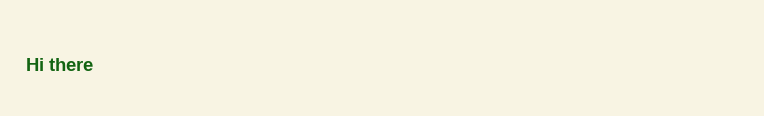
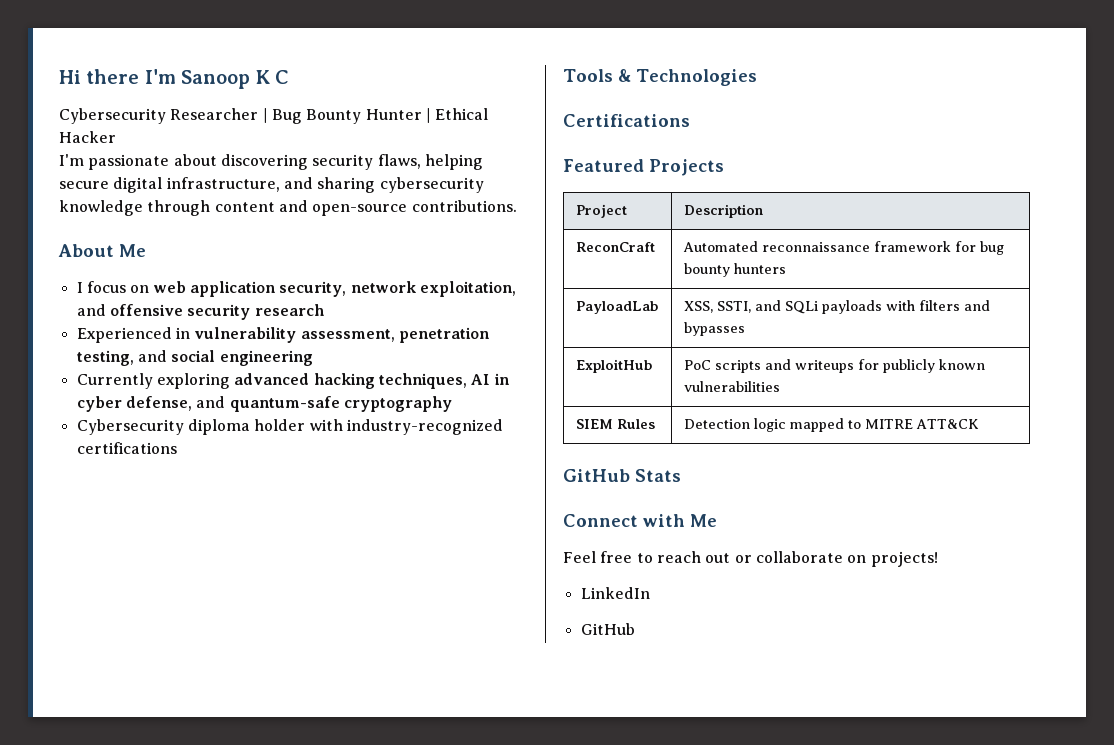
- Hi there
+ Hi there I'm Sanoop K C
+ Cybersecurity Researcher | Bug Bounty Hunter | Ethical Hacker
+ I'm passionate about discovering security flaws, helping secure digital infrastructure, and sharing cybersecurity knowledge through content and open-source contributions.
+ About Me
+ I focus on web application security, network exploitation, and offensive security research
+ Experienced in vulnerability assessment, penetration testing, and social engineering
+ Currently exploring advanced hacking techniques, AI in cyber defense, and quantum-safe cryptography
+ Cybersecurity diploma holder with industry-recognized certifications
+ Tools & Technologies
+ Certifications
+ Featured Projects
+ Project | Description
+ ReconCraft | Automated reconnaissance framework for bug bounty hunters
+ PayloadLab | XSS, SSTI, and SQLi payloads with filters and bypasses
+ ExploitHub | PoC scripts and writeups for publicly known vulnerabilities
+ SIEM Rules | Detection logic mapped to MITRE ATT&CK
+ GitHub Stats
+ Connect with Me
+ Feel free to reach out or collaborate on projects!
+ LinkedIn
+ GitHub

